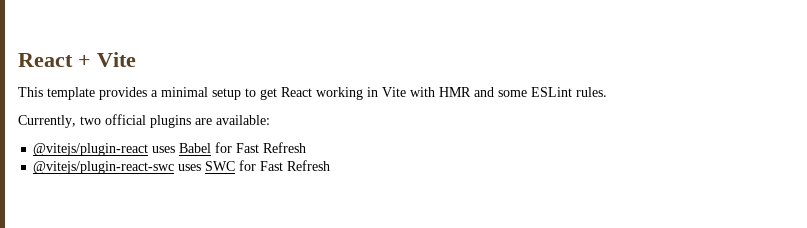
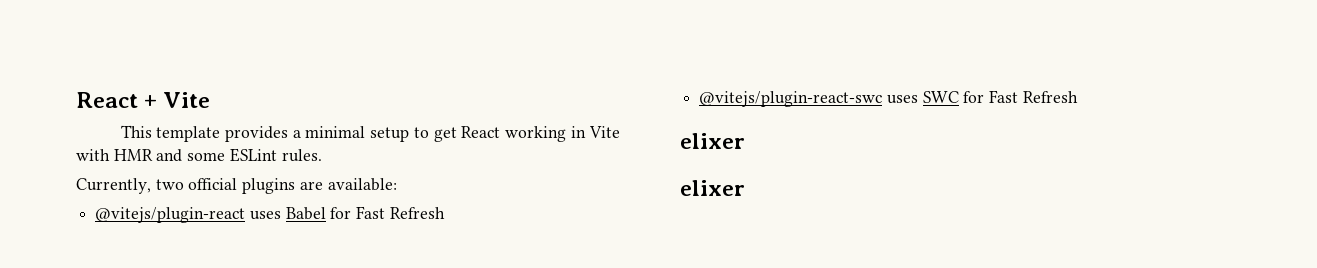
  @vitejs/plugin-react-swc uses SWC for Fast Refresh
+ elixer
+ elixer

